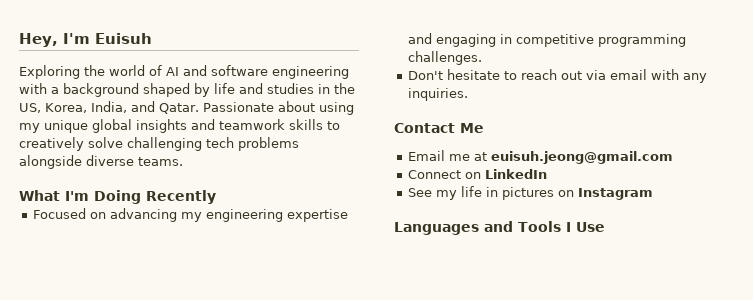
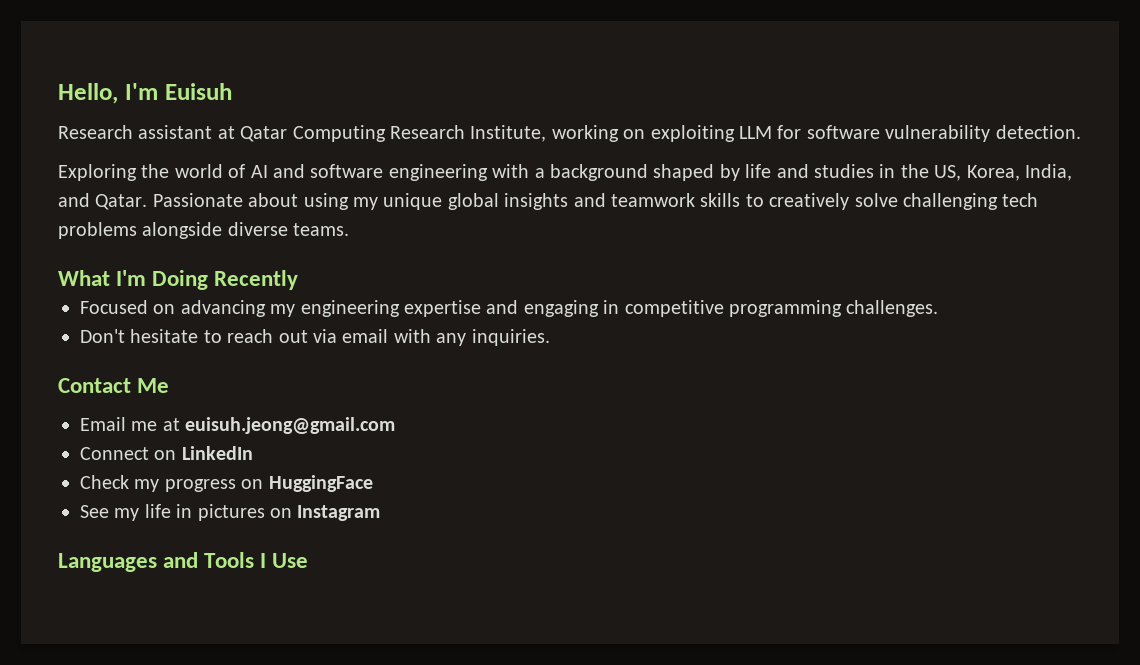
- Hey, I'm Euisuh
+ Hello, I'm Euisuh
+ Research assistant at Qatar Computing Research Institute, working on exploiting LLM for software vulnerability detection.
+ Check my progress on HuggingFace

